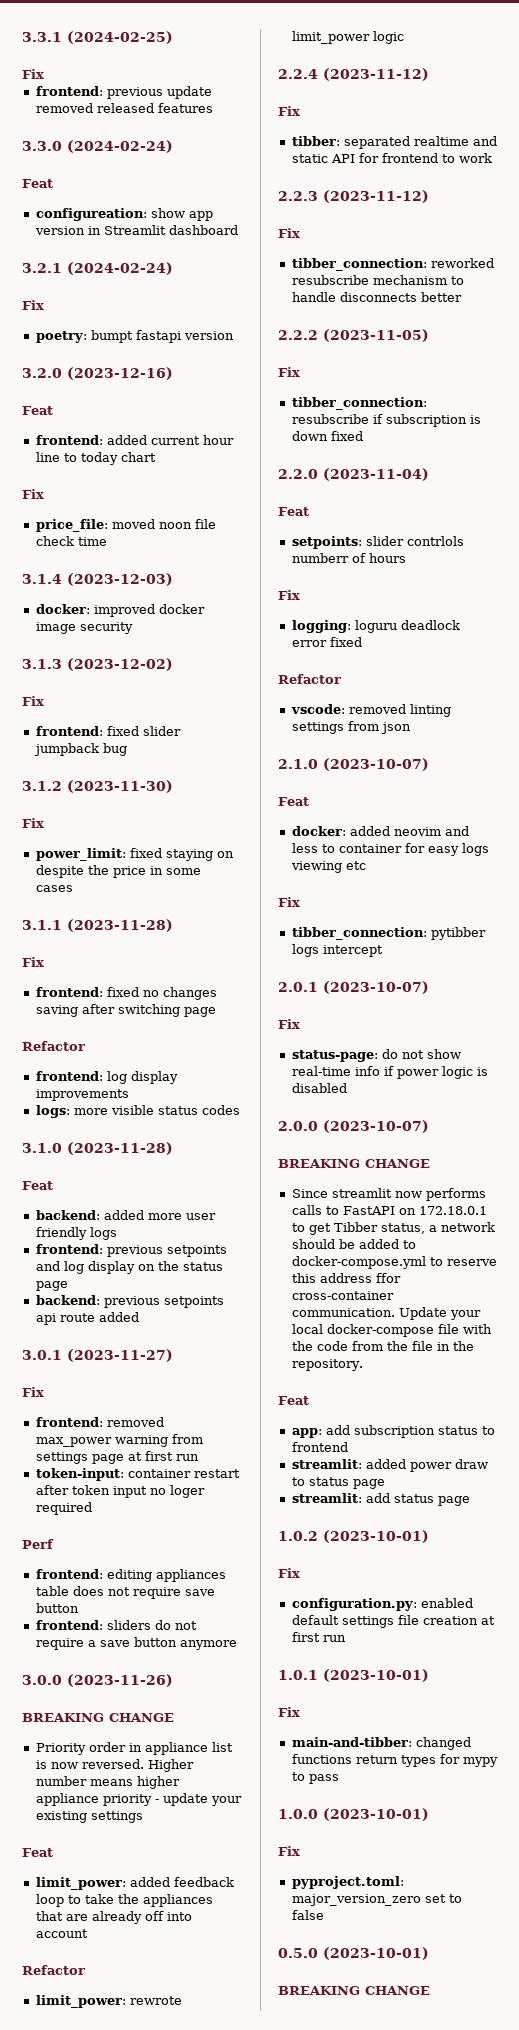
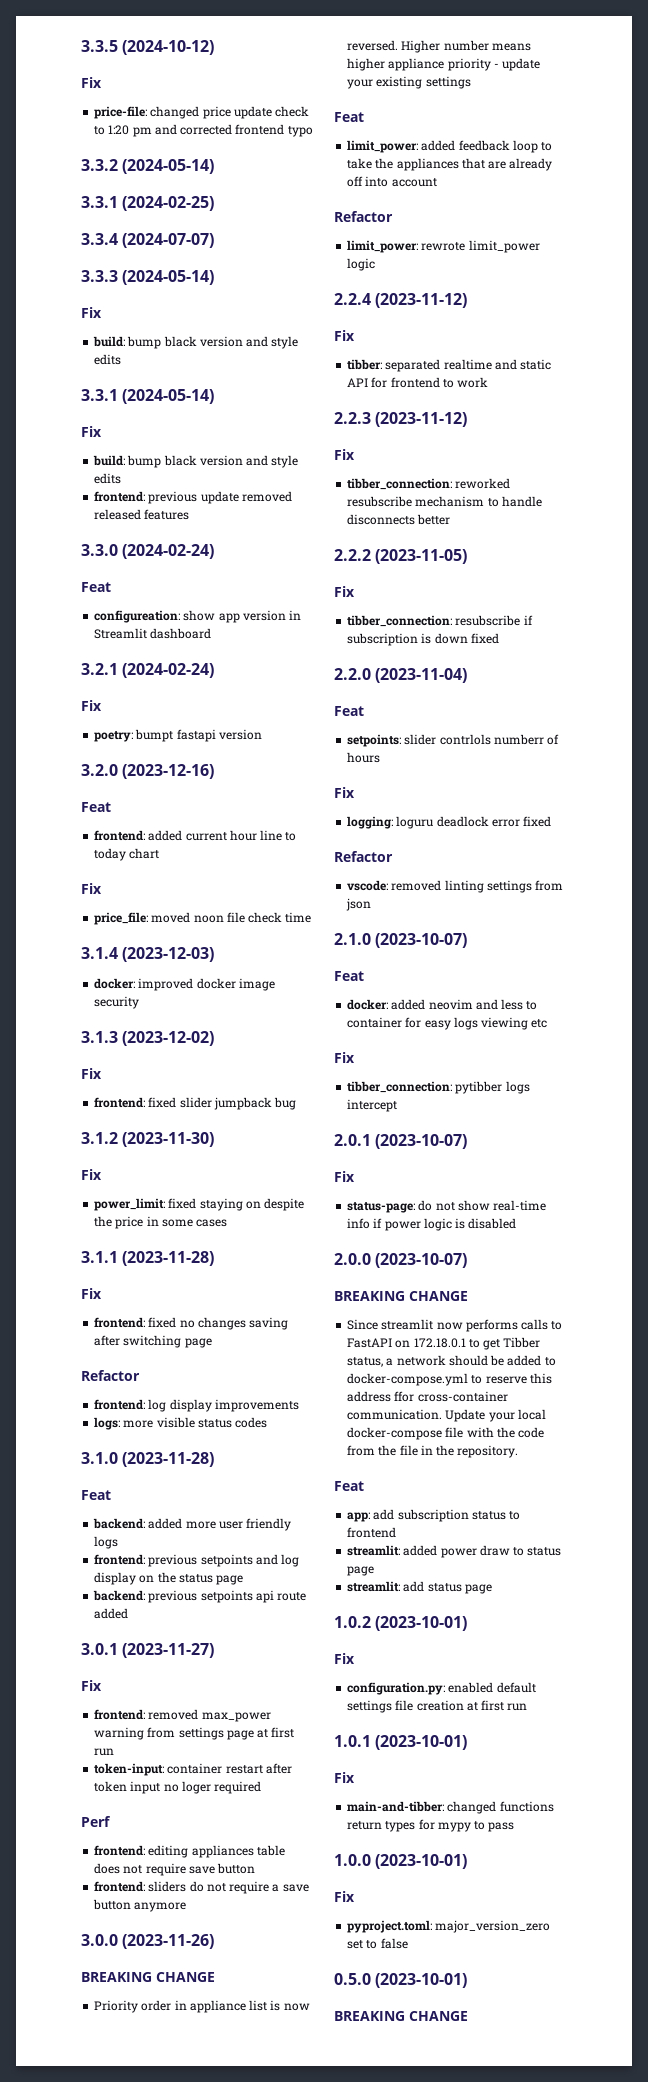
+ 3.3.5 (2024-10-12)
+ Fix
+ price-file: changed price update check to 1:20 pm and corrected frontend typo
+ 3.3.2 (2024-05-14)
  3.3.1 (2024-02-25)
+ 3.3.4 (2024-07-07)
+ 3.3.3 (2024-05-14)
  Fix
+ build: bump black version and style edits
+ 3.3.1 (2024-05-14)
+ Fix
+ build: bump black version and style edits

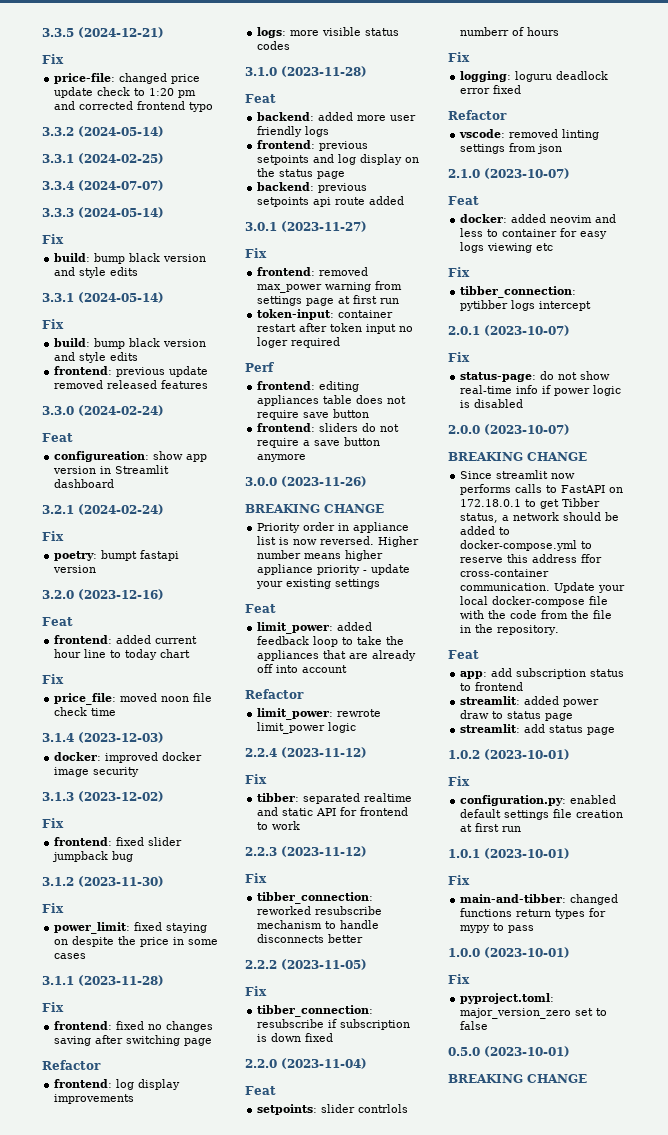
- 3.3.5 (2024-10-12)
+ 3.3.5 (2024-12-21)

